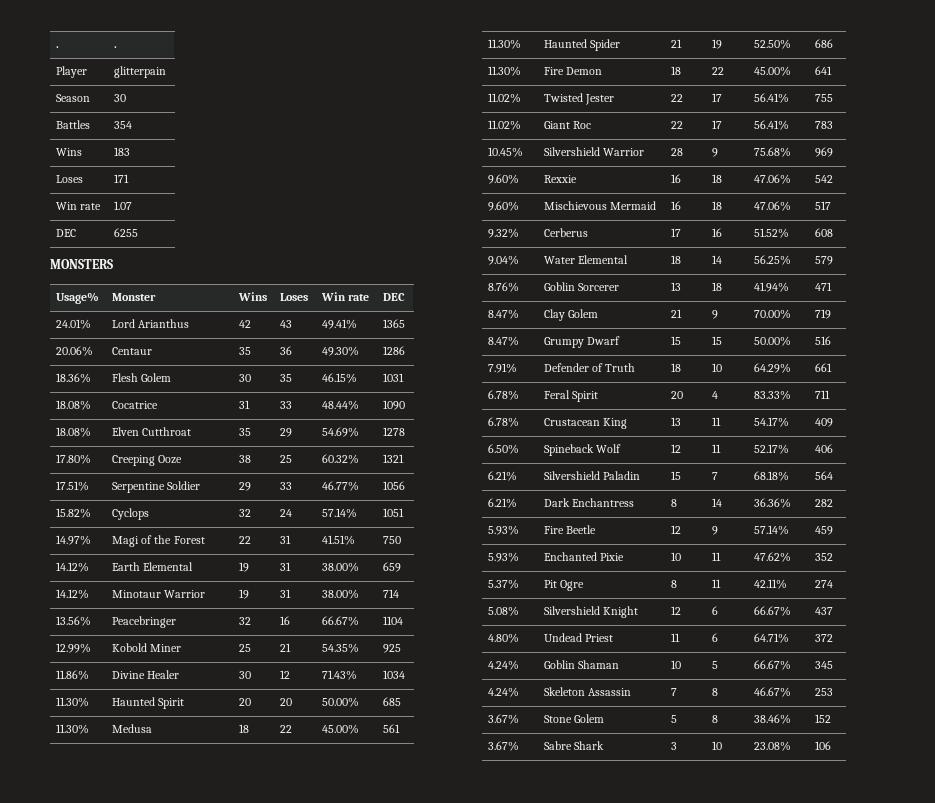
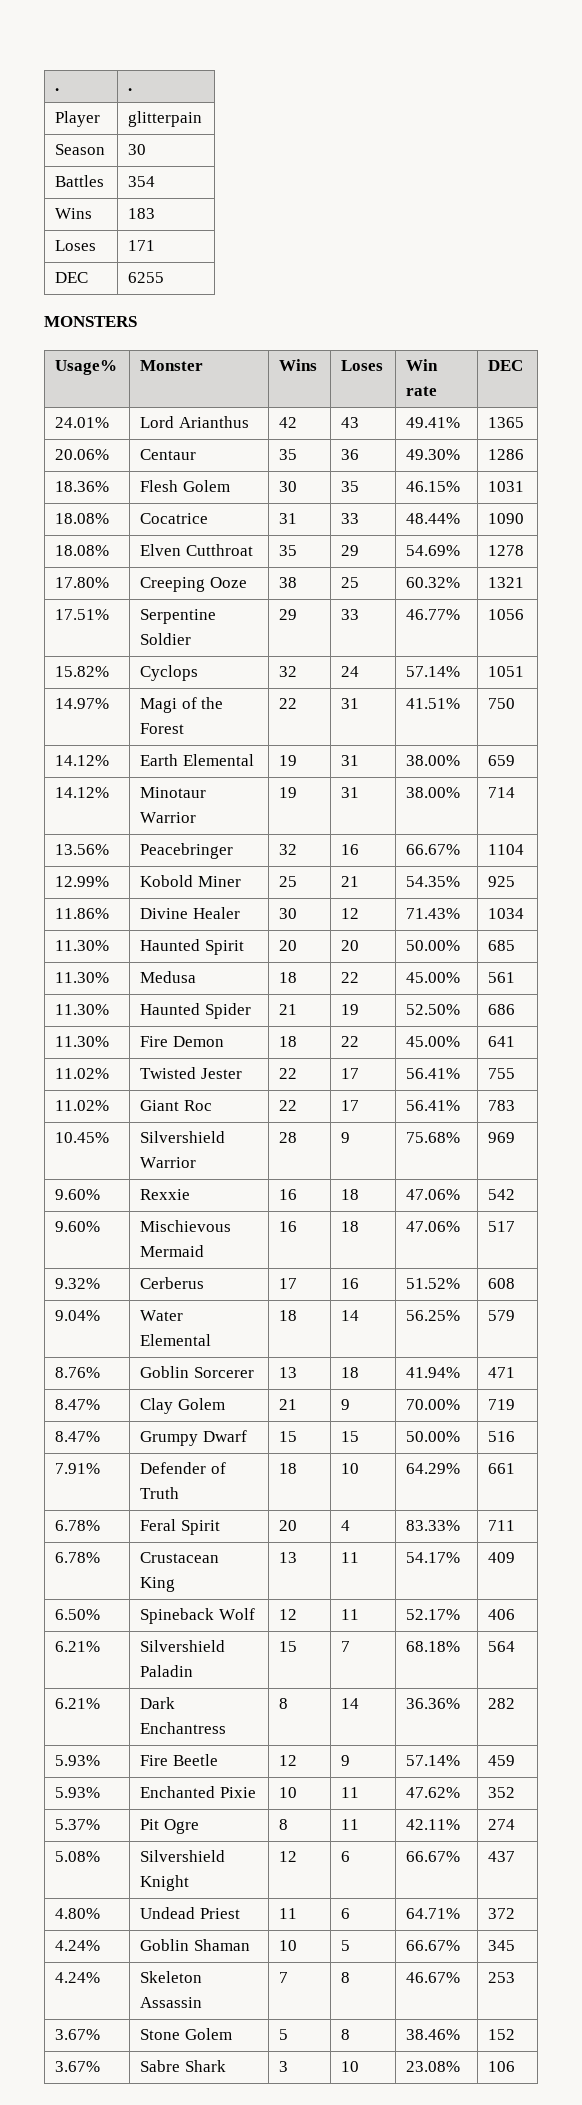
- Win rate | 1.07

